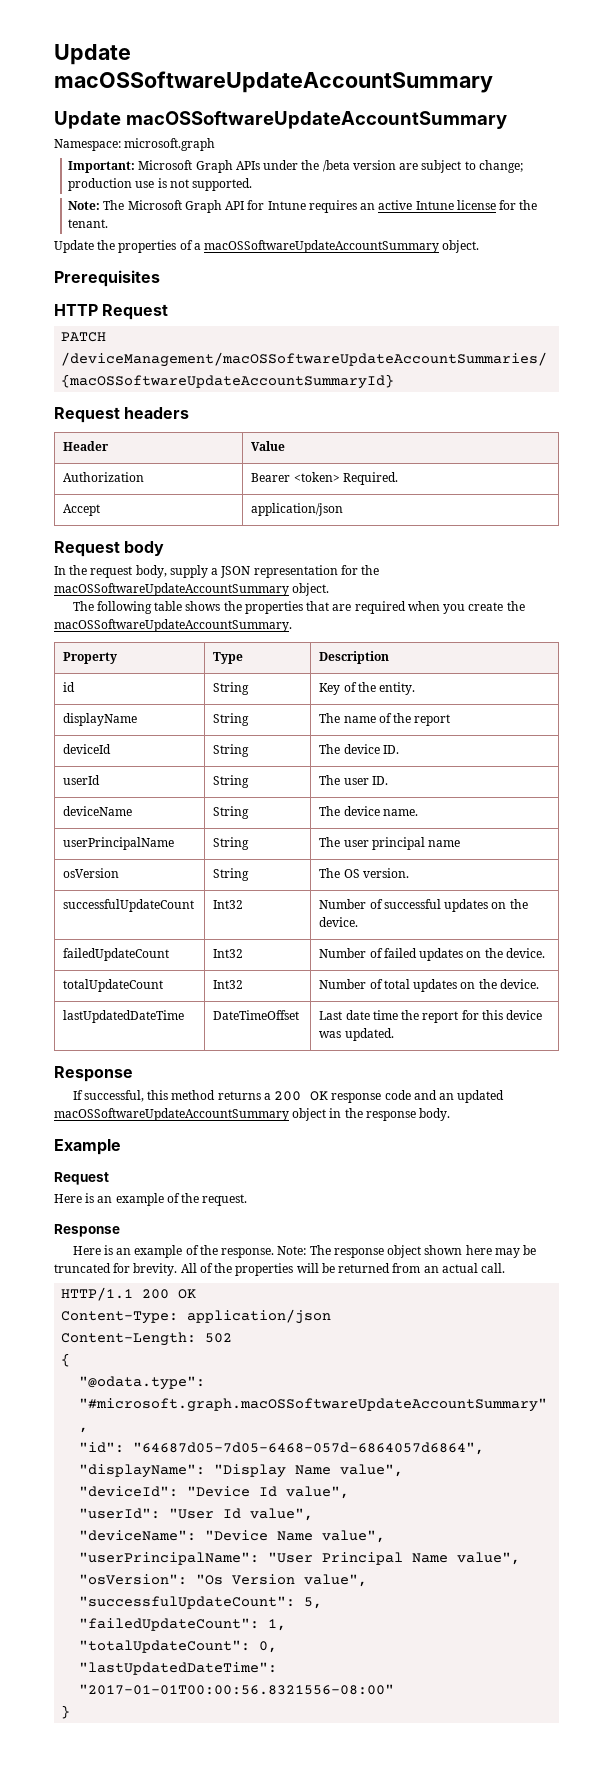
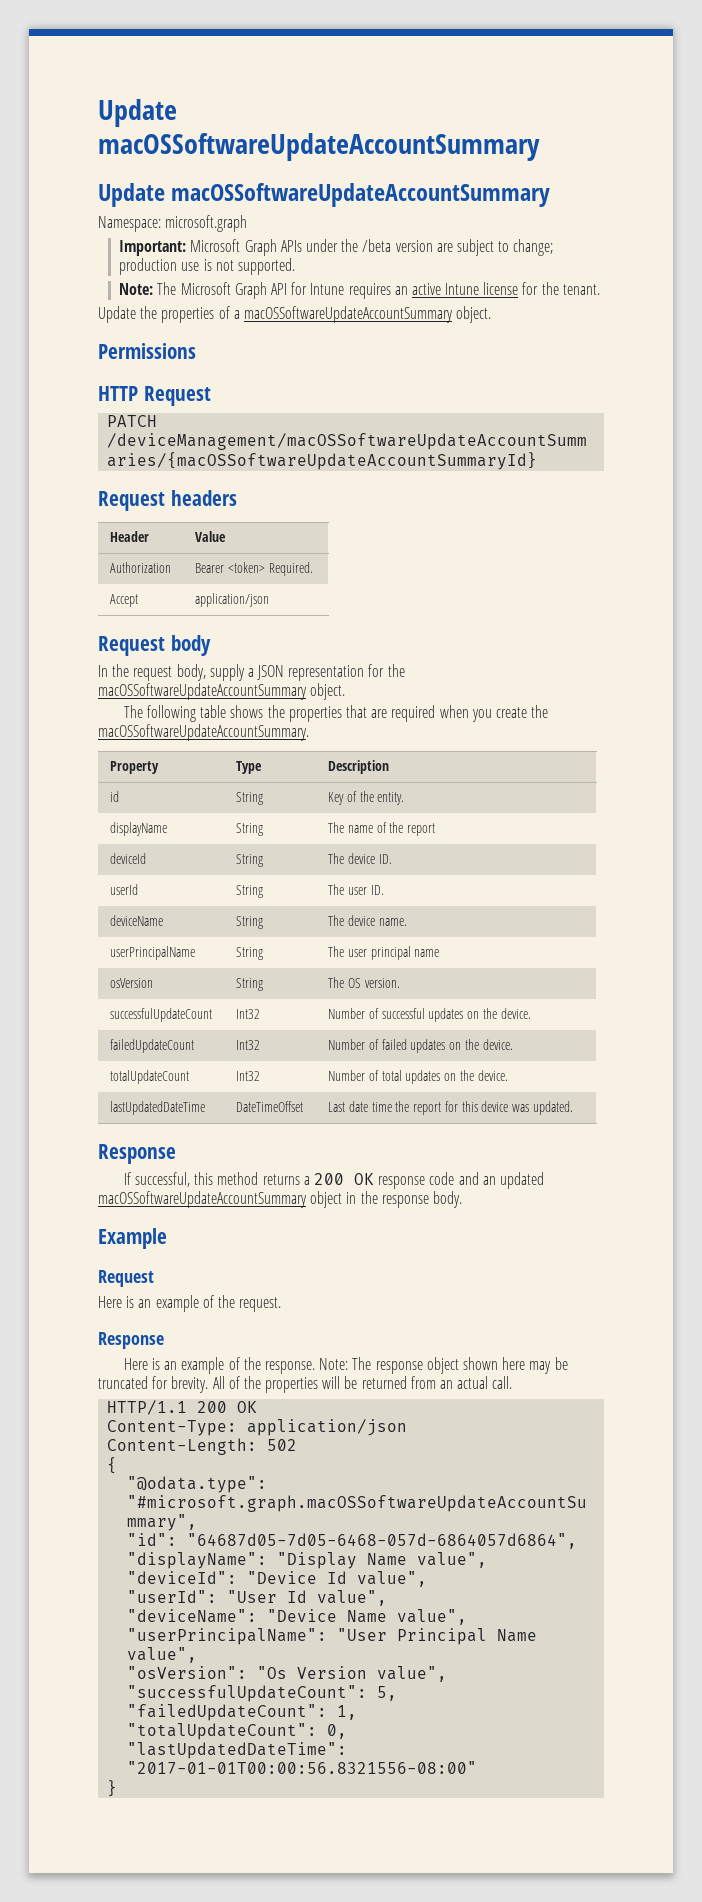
- Prerequisites
+ Permissions

